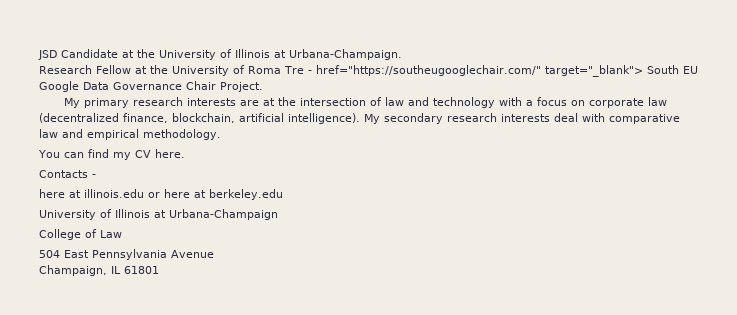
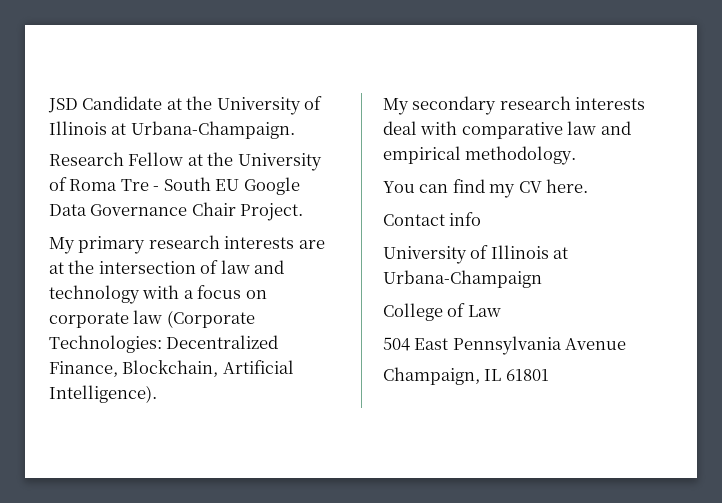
- Research Fellow at the University of Roma Tre - href="https://southeugooglechair.com/" target="_blank"> South EU Google Data Governance Chair Project.
+ Research Fellow at the University of Roma Tre - South EU Google Data Governance Chair Project.
- My primary research interests are at the intersection of law and technology with a focus on corporate law (decentralized finance, blockchain, artificial intelligence). My secondary research interests deal with comparative law and empirical methodology.
+ My primary research interests are at the intersection of law and technology with a focus on corporate law (Corporate Technologies: Decentralized Finance, Blockchain, Artificial Intelligence).
+ My secondary research interests deal with comparative law and empirical methodology.
- Contacts -
- here at illinois.edu or here at berkeley.edu
+ Contact info

